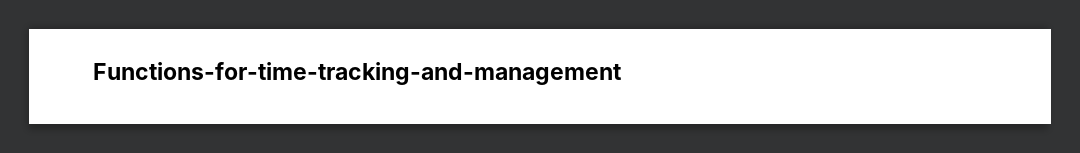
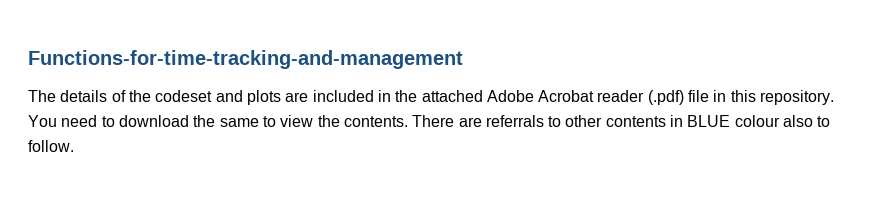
+ The details of the codeset and plots are included in the attached Adobe Acrobat reader (.pdf) file in this repository. You need to download the same to view the contents. There are referrals to other contents in BLUE colour also to follow.

